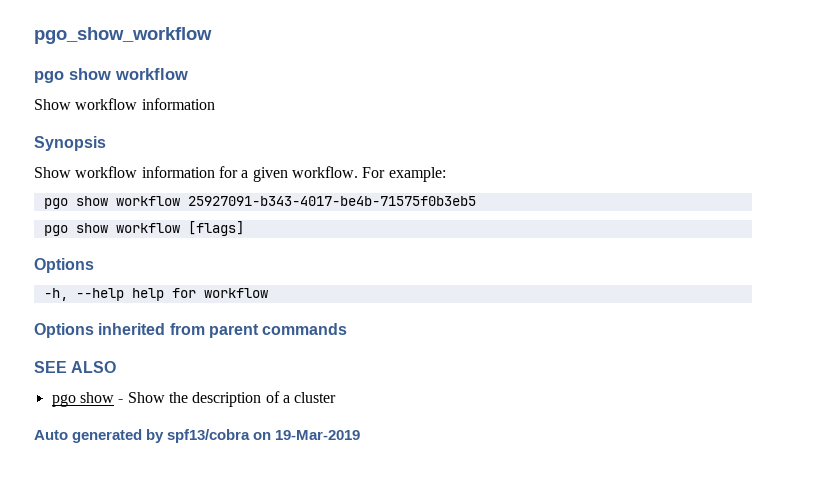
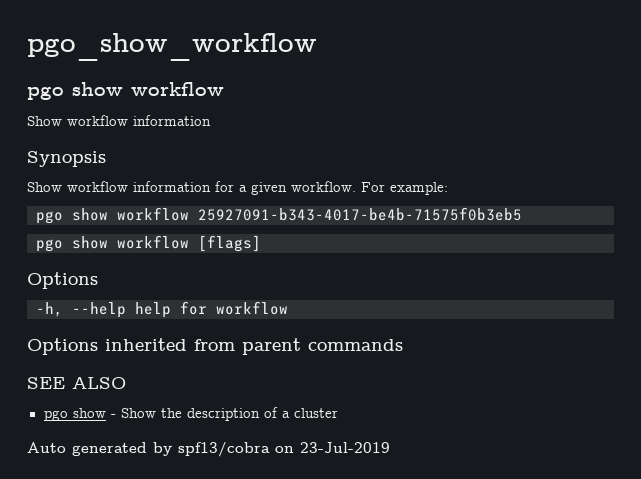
- Auto generated by spf13/cobra on 19-Mar-2019
+ Auto generated by spf13/cobra on 23-Jul-2019

